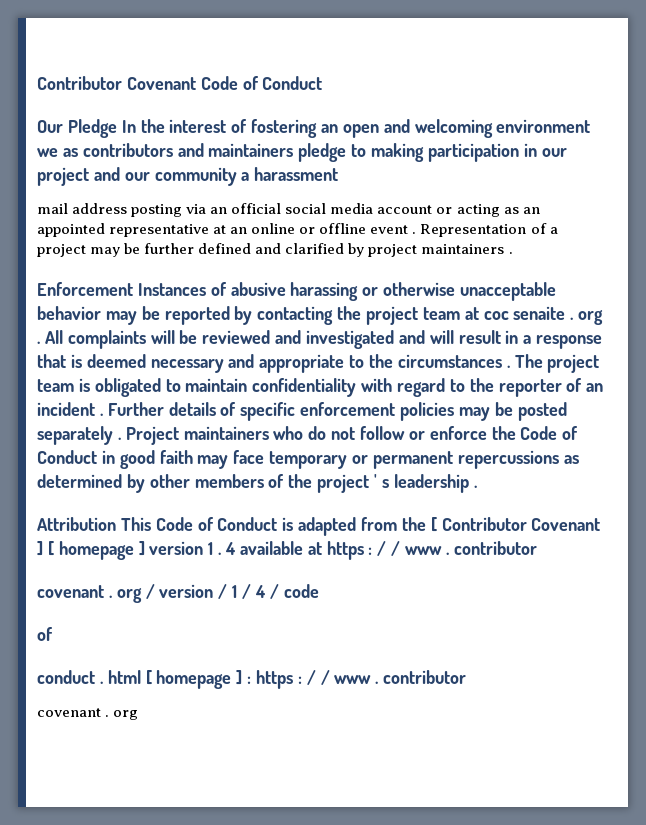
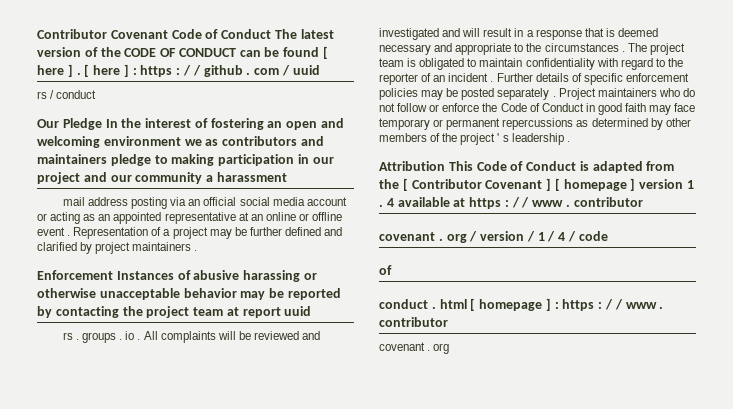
- Contributor Covenant Code of Conduct
+ Contributor Covenant Code of Conduct The latest version of the CODE OF CONDUCT can be found [ here ] . [ here ] : https : / / github . com / uuid
+ rs / conduct
- Enforcement Instances of abusive harassing or otherwise unacceptable behavior may be reported by contacting the project team at coc senaite . org .
+ Enforcement Instances of abusive harassing or otherwise unacceptable behavior may be reported by contacting the project team at report uuid
+ rs . groups . io .

